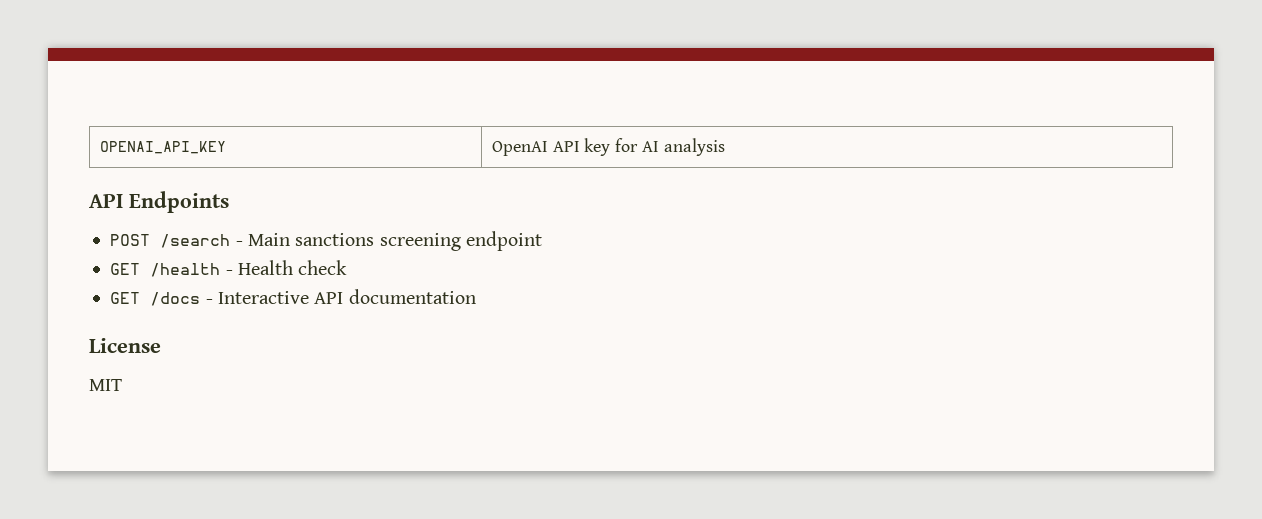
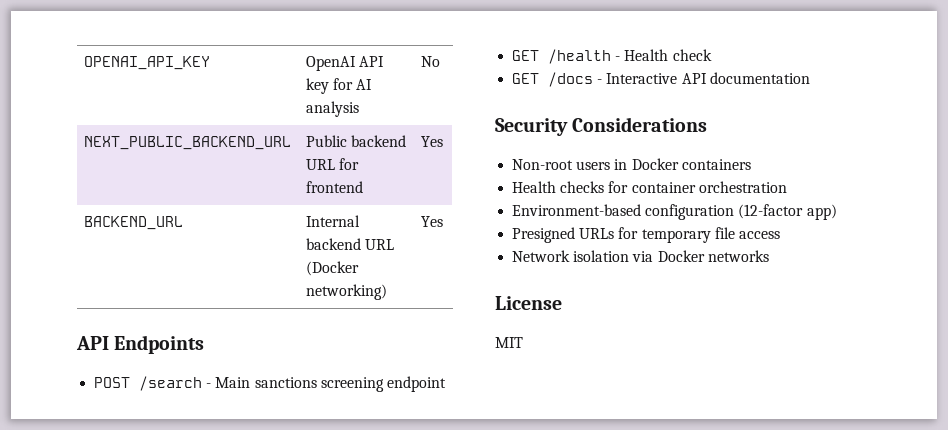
- OPENAI_API_KEY | OpenAI API key for AI analysis
+ OPENAI_API_KEY | OpenAI API key for AI analysis | No
+ NEXT_PUBLIC_BACKEND_URL | Public backend URL for frontend | Yes
+ BACKEND_URL | Internal backend URL (Docker networking) | Yes
+ Security Considerations
+ Non-root users in Docker containers
+ Health checks for container orchestration
+ Environment-based configuration (12-factor app)
+ Presigned URLs for temporary file access
+ Network isolation via Docker networks

